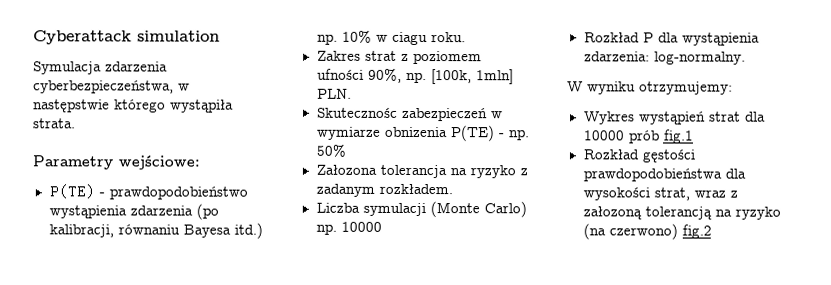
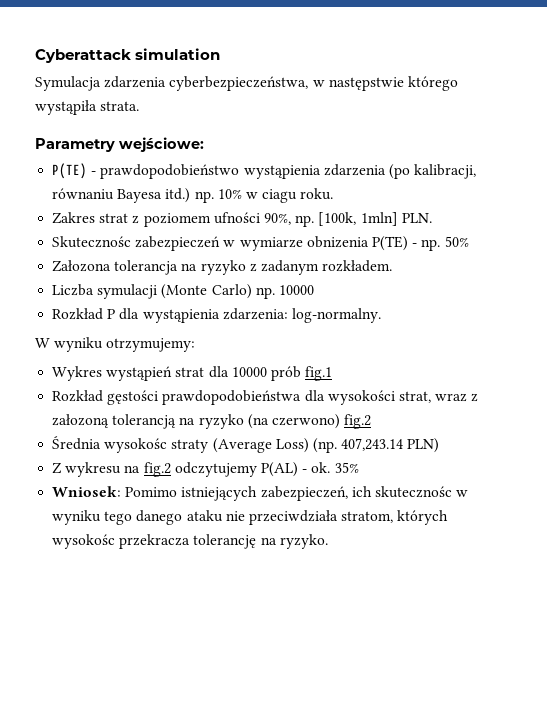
+ Średnia wysokośc straty (Average Loss) (np. 407,243.14 PLN)
+ Z wykresu na fig.2 odczytujemy P(AL) - ok. 35%
+ Wniosek: Pomimo istniejących zabezpieczeń, ich skutecznośc w wyniku tego danego ataku nie przeciwdziała stratom, których wysokośc przekracza tolerancję na ryzyko.

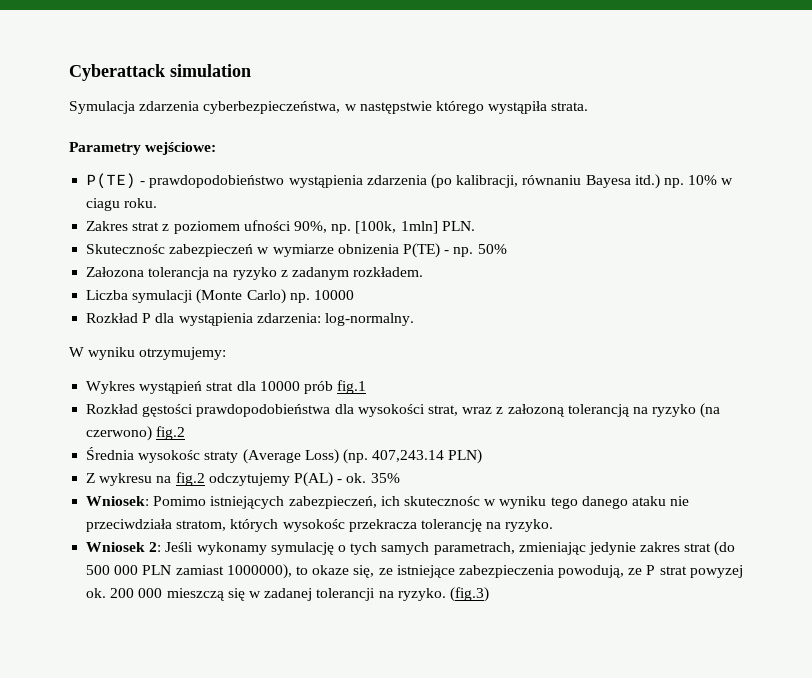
+ Wniosek 2: Jeśli wykonamy symulację o tych samych parametrach, zmieniając jedynie zakres strat (do 500 000 PLN zamiast 1000000), to okaze się, ze istniejące zabezpieczenia powodują, ze P strat powyzej ok. 200 000 mieszczą się w zadanej tolerancji na ryzyko. (fig.3)

